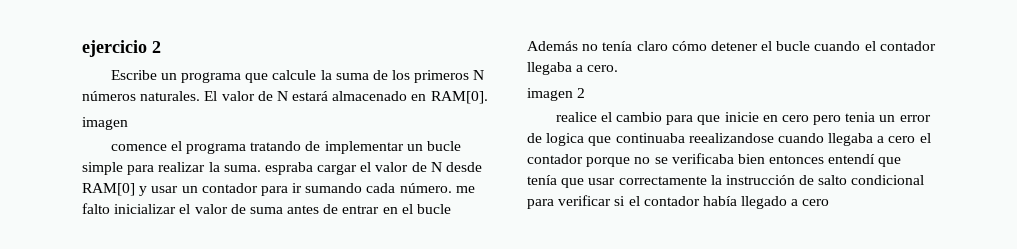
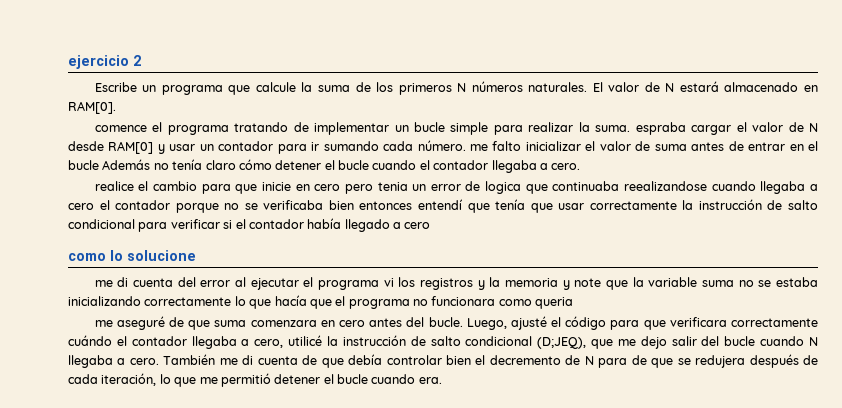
  El valor de N estará almacenado en RAM[0].
- imagen
- imagen 2
+ como lo solucione
+ me di cuenta del error al ejecutar el programa vi los registros y la memoria y note que la variable suma no se estaba inicializando correctamente lo que hacía que el programa no funcionara como queria
+ me aseguré de que suma comenzara en cero antes del bucle. Luego, ajusté el código para que verificara correctamente cuándo el contador llegaba a cero, utilicé la instrucción de salto condicional (D;JEQ), que me dejo salir del bucle cuando N llegaba a cero. También me di cuenta de que debía controlar bien el decremento de N para de que se redujera después de cada iteración, lo que me permitió detener el bucle cuando era.

